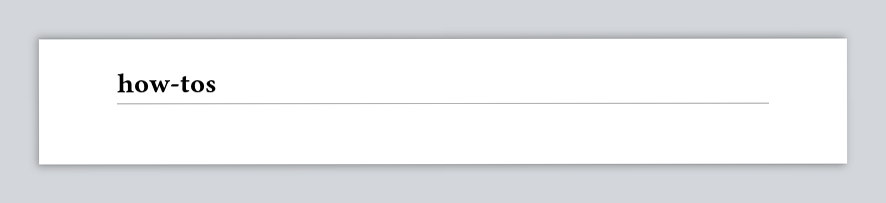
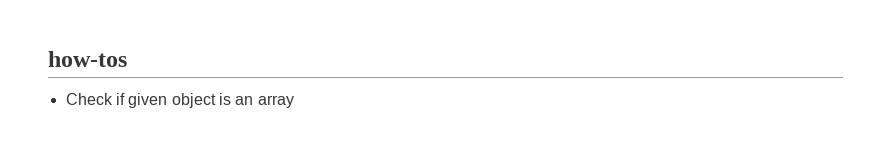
+ Check if given object is an array

